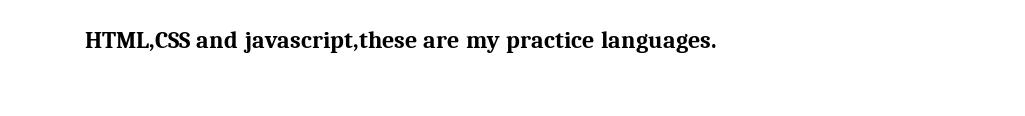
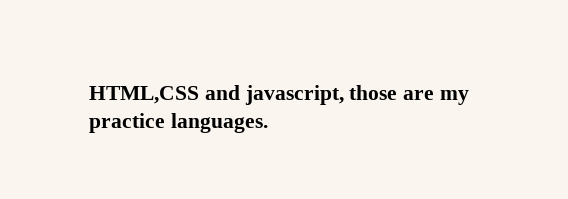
- HTML,CSS and javascript,these are my practice languages.
+ HTML,CSS and javascript, those are my practice languages.

